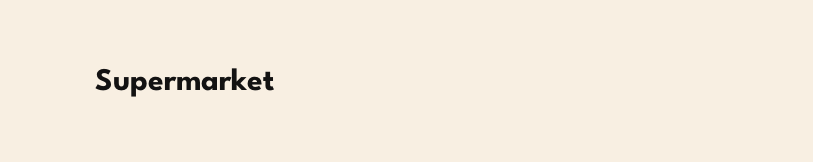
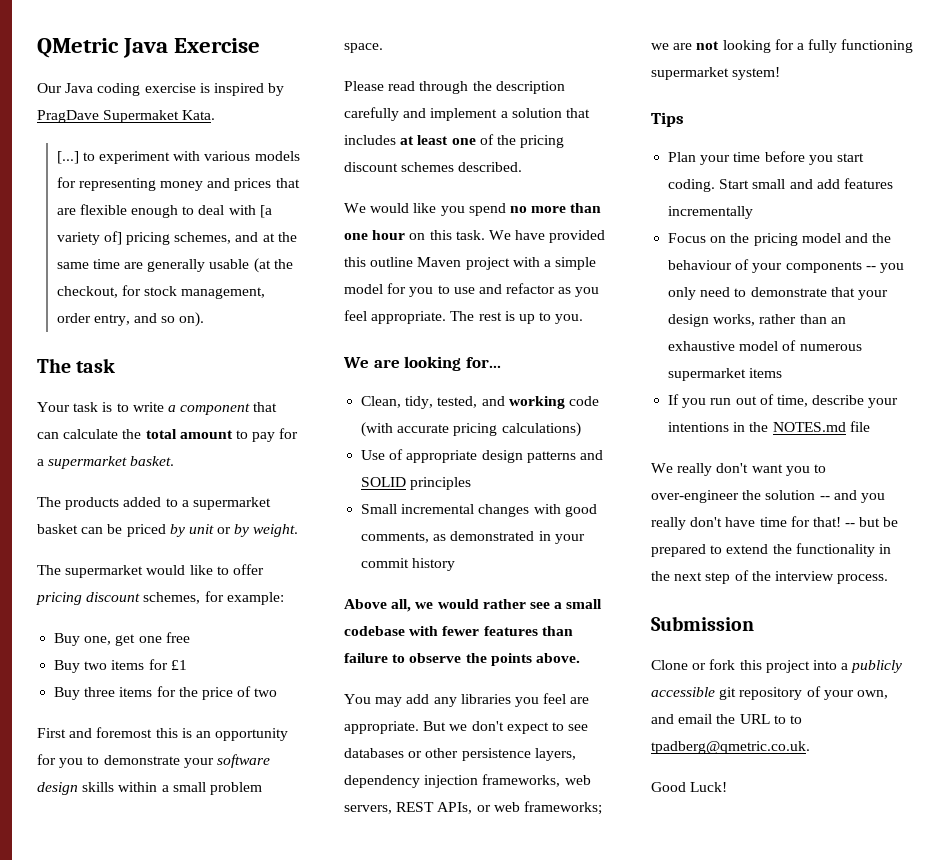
- Supermarket
+ QMetric Java Exercise
+ Our Java coding exercise is inspired by PragDave Supermaket Kata.
+ [...] to experiment with various models for representing money and prices that are flexible enough to deal with [a variety of] pricing schemes, and at the same time are generally usable (at the checkout, for stock management, order entry, and so on).
+ The task
+ Your task is to write a component that can calculate the total amount to pay for a supermarket basket.
+ The products added to a supermarket basket can be priced by unit or by weight.
+ The supermarket would like to offer pricing discount schemes, for example:
+ Buy one, get one free
+ Buy two items for £1
+ Buy three items for the price of two
+ First and foremost this is an opportunity for you to demonstrate your software design skills within a small problem space.
+ Please read through the description carefully and implement a solution that includes at least one of the pricing discount schemes described.
+ We would like you spend no more than one hour on this task. We have provided this outline Maven project with a simple model for you to use and refactor as you feel appropriate. The rest is up to you.
+ We are looking for...
+ Clean, tidy, tested, and working code (with accurate pricing calculations)
+ Use of appropriate design patterns and SOLID principles
+ Small incremental changes with good comments, as demonstrated in your commit history
+ Above all, we would rather see a small codebase with fewer features than failure to observe the points above.
+ You may add any libraries you feel are appropriate. But we don't expect to see databases or other persistence layers, dependency injection frameworks, web servers, REST APIs, or web frameworks; we are not looking for a fully functioning supermarket system!
+ Tips
+ Plan your time before you start coding. Start small and add features incrementally
+ Focus on the pricing model and the behaviour of your components -- you only need to demonstrate that your design works, rather than an exhaustive model of numerous supermarket items
+ If you run out of time, describe your intentions in the NOTES.md file
+ We really don't want you to over-engineer the solution -- and you really don't have time for that! -- but be prepared to extend the functionality in the next step of the interview process.
+ Submission
+ Clone or fork this project into a publicly accessible git repository of your own, and email the URL to to tpadberg@qmetric.co.uk.
+ Good Luck!

